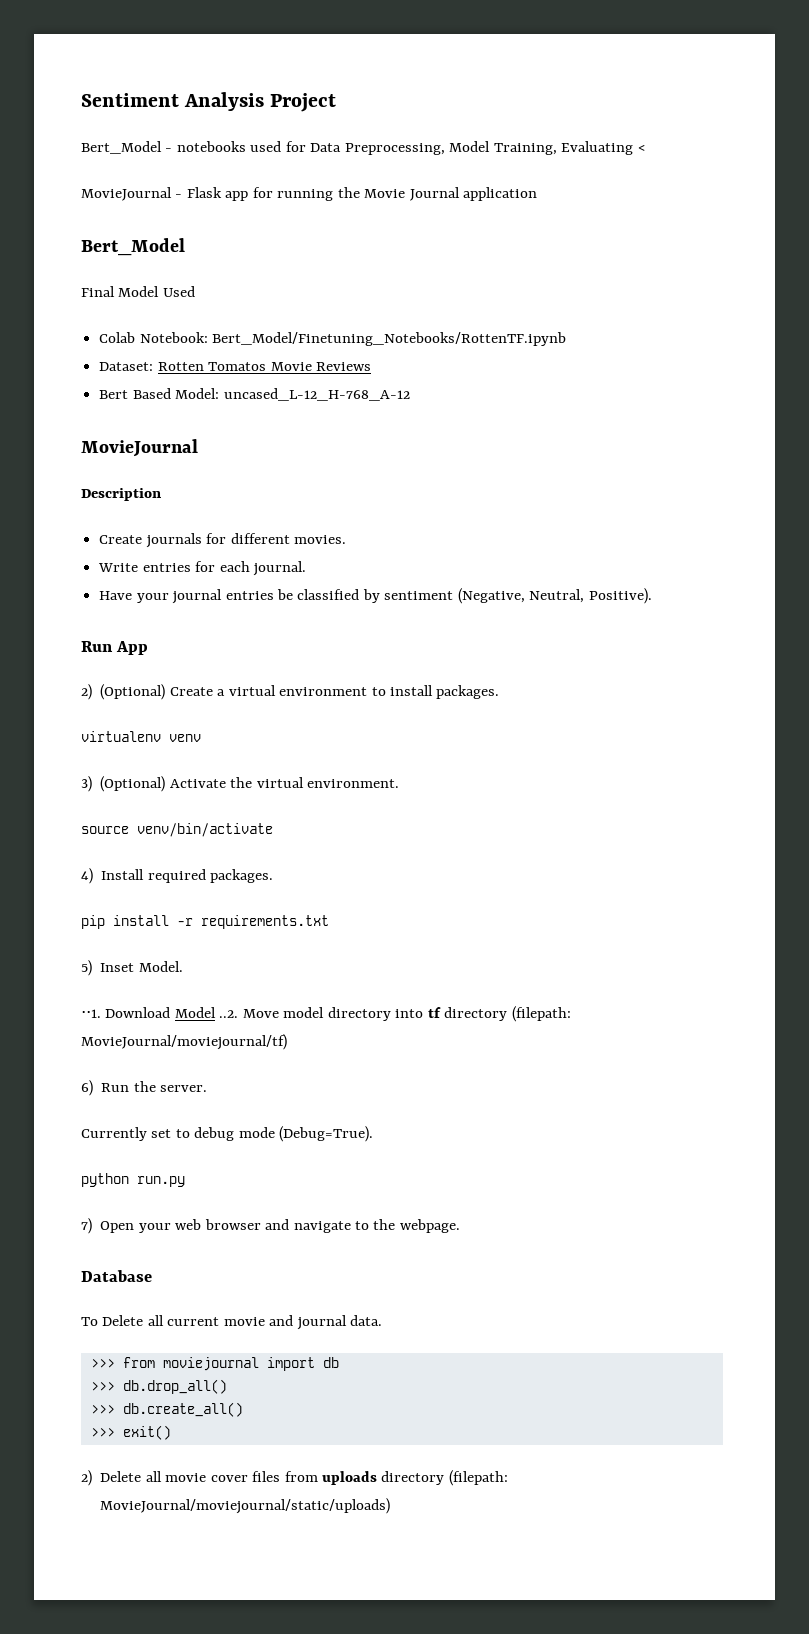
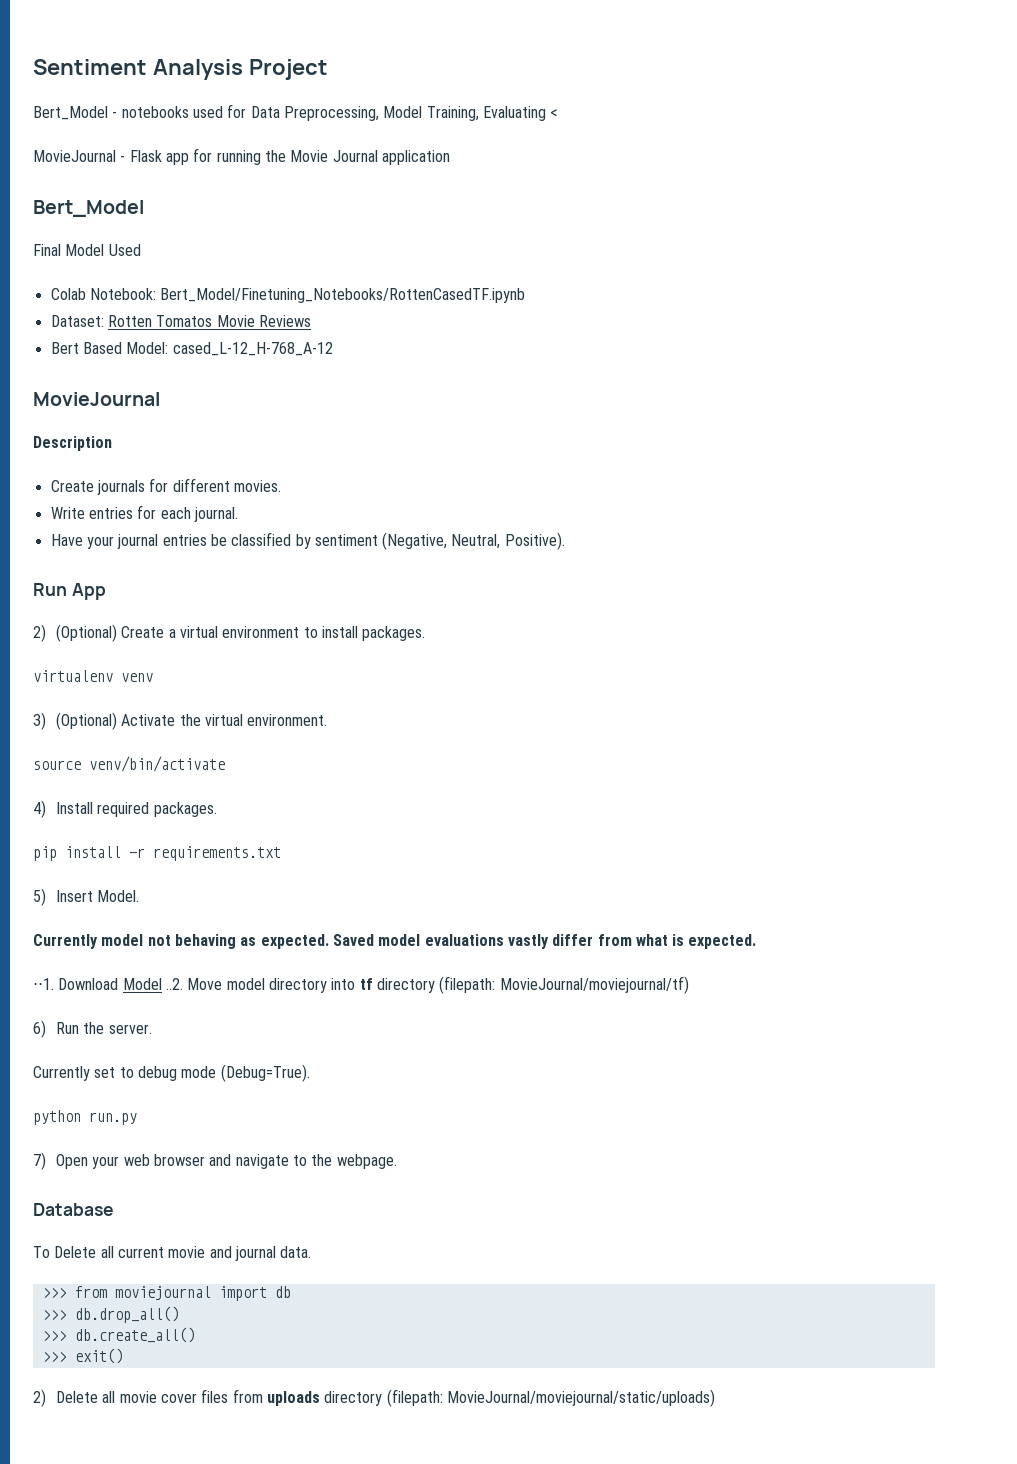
- Colab Notebook: Bert_Model/Finetuning_Notebooks/RottenTF.ipynb
+ Colab Notebook: Bert_Model/Finetuning_Notebooks/RottenCasedTF.ipynb
- Bert Based Model: uncased_L-12_H-768_A-12
+ Bert Based Model: cased_L-12_H-768_A-12
- 5) Inset Model.
+ 5) Insert Model.
+ Currently model not behaving as expected. Saved model evaluations vastly differ from what is expected.

